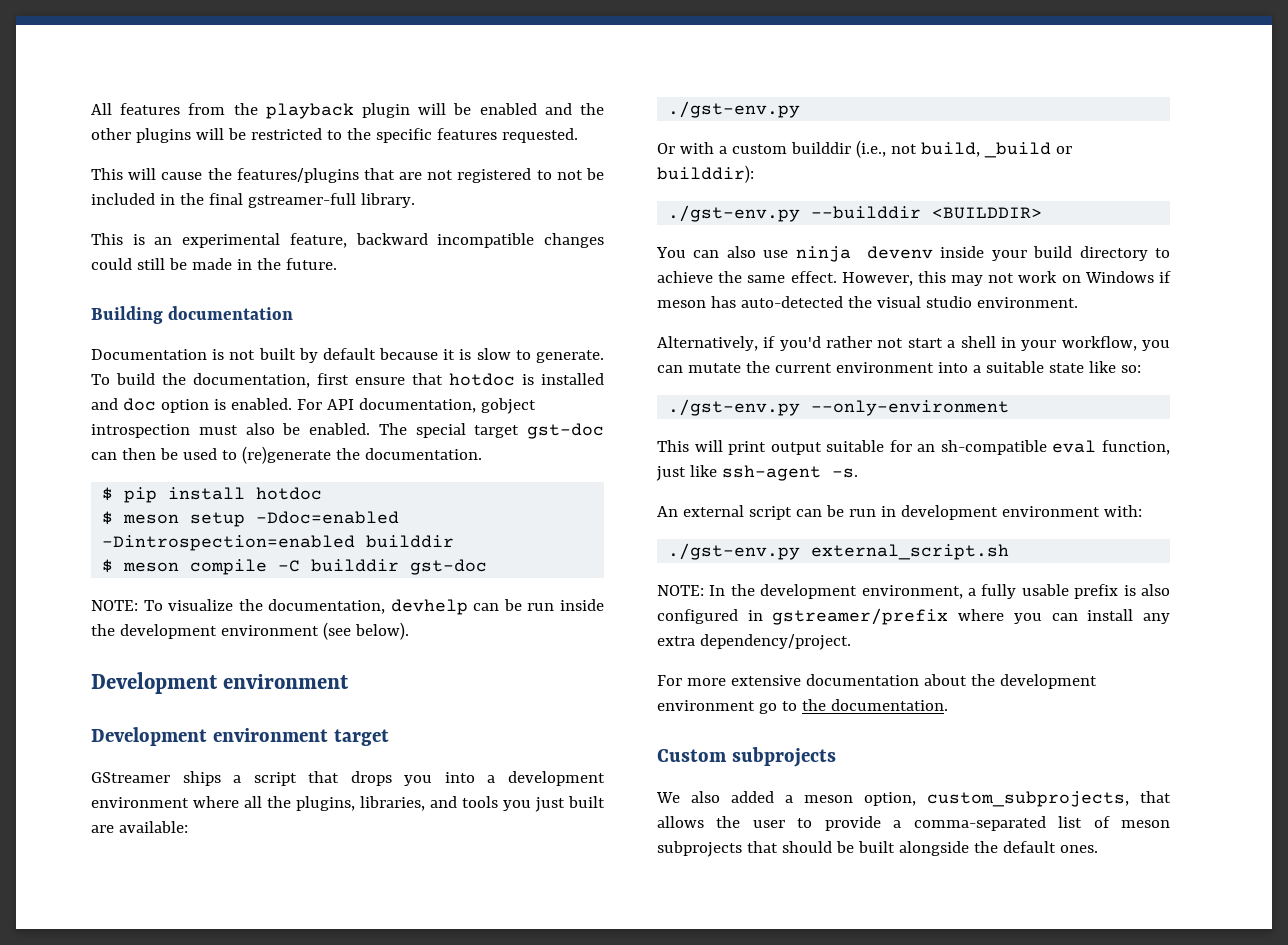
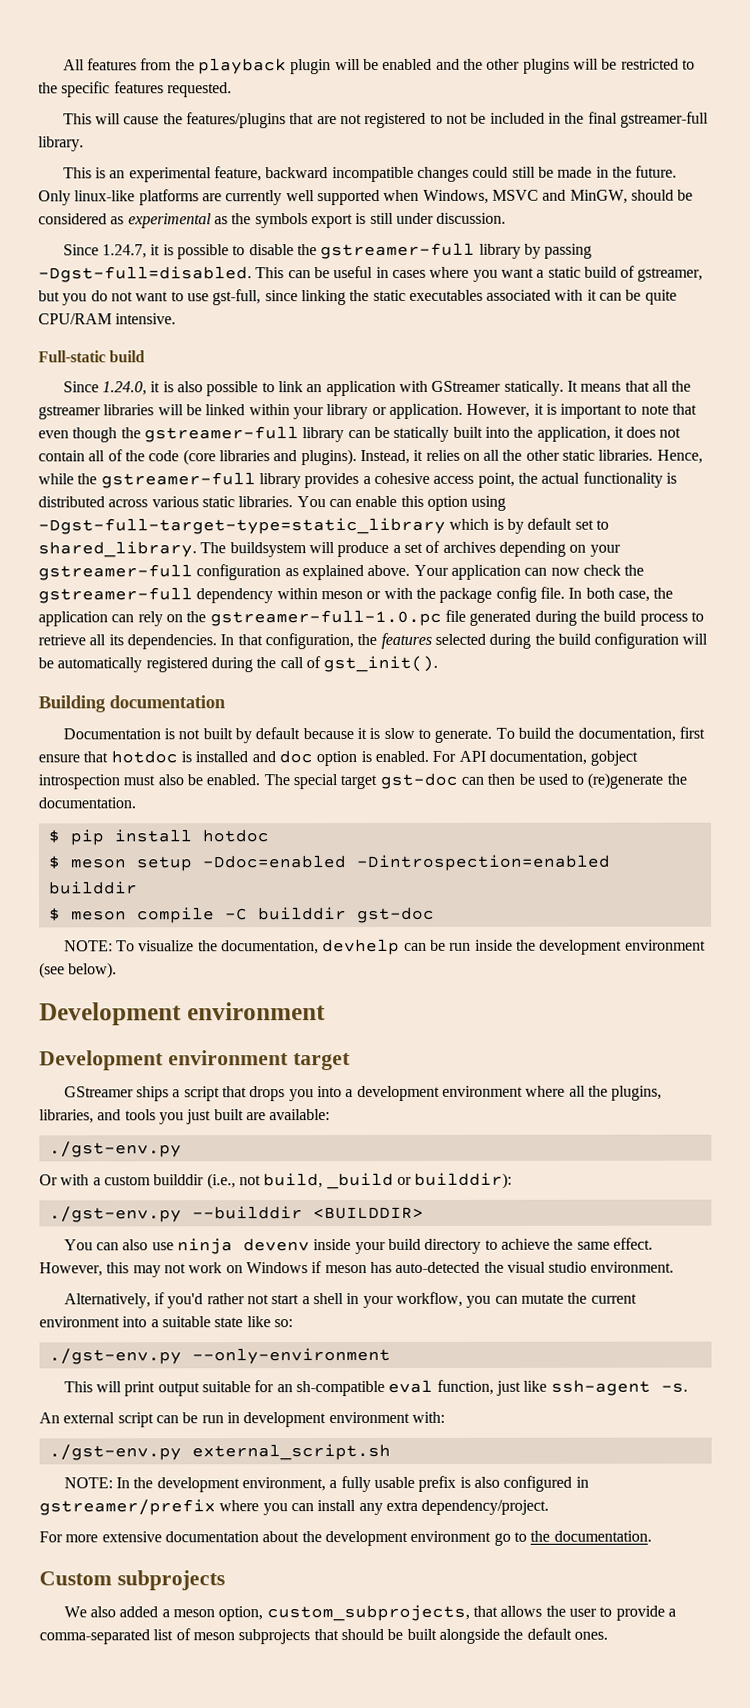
+ Only linux-like platforms are currently well supported when Windows, MSVC and MinGW, should be considered as experimental as the symbols export is still under discussion.
+ Since 1.24.7, it is possible to disable the gstreamer-full library by passing -Dgst-full=disabled. This can be useful in cases where you want a static build of gstreamer, but you do not want to use gst-full, since linking the static executables associated with it can be quite CPU/RAM intensive.
+ Full-static build
+ Since 1.24.0, it is also possible to link an application with GStreamer statically. It means that all the gstreamer libraries will be linked within your library or application. However, it is important to note that even though the gstreamer-full library can be statically built into the application, it does not contain all of the code (core libraries and plugins). Instead, it relies on all the other static libraries. Hence, while the gstreamer-full library provides a cohesive access point, the actual functionality is distributed across various static libraries. You can enable this option using -Dgst-full-target-type=static_library which is by default set to shared_library. The buildsystem will produce a set of archives depending on your gstreamer-full configuration as explained above. Your application can now check the gstreamer-full dependency within meson or with the package config file. In both case, the application can rely on the gstreamer-full-1.0.pc file generated during the build process to retrieve all its dependencies. In that configuration, the features selected during the build configuration will be automatically registered during the call of gst_init().

